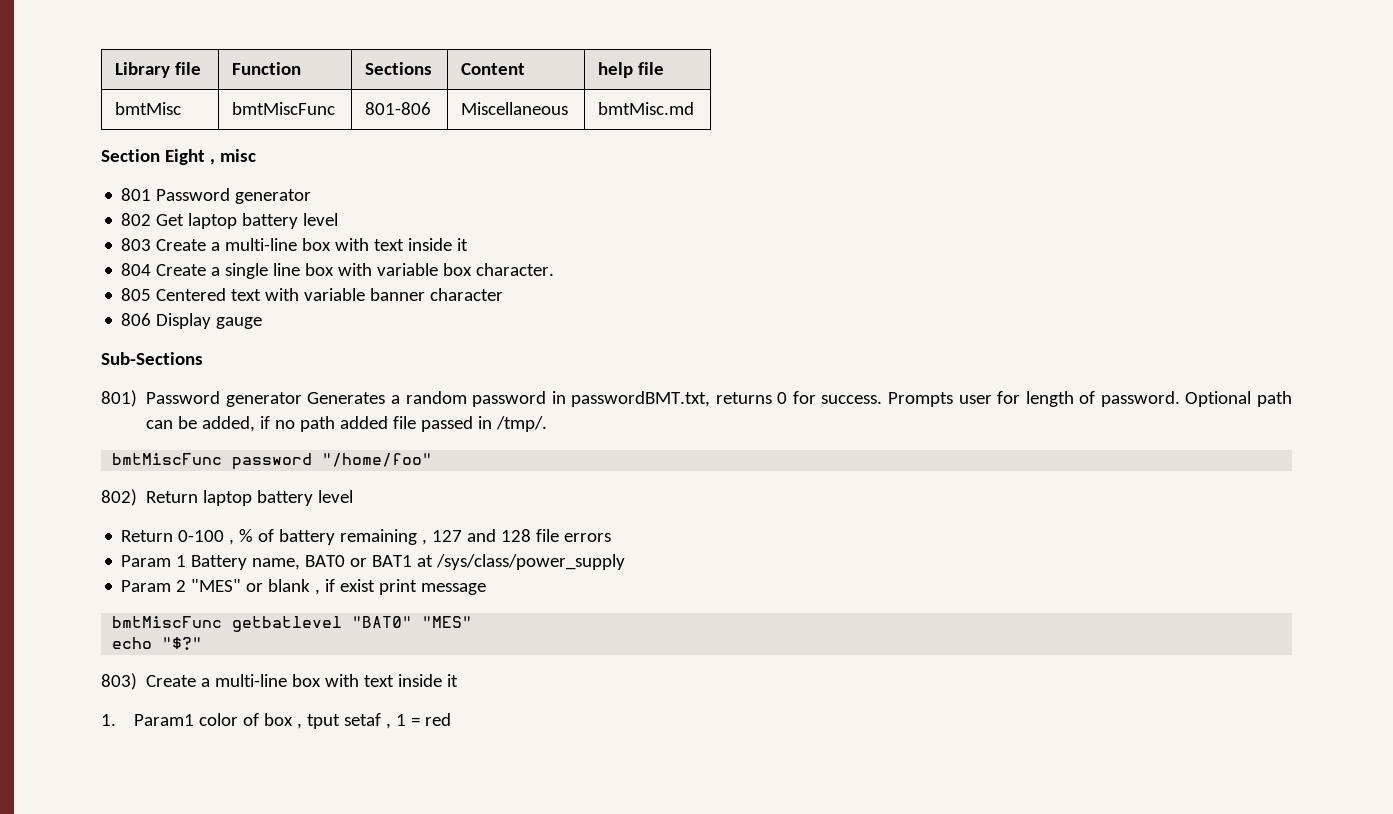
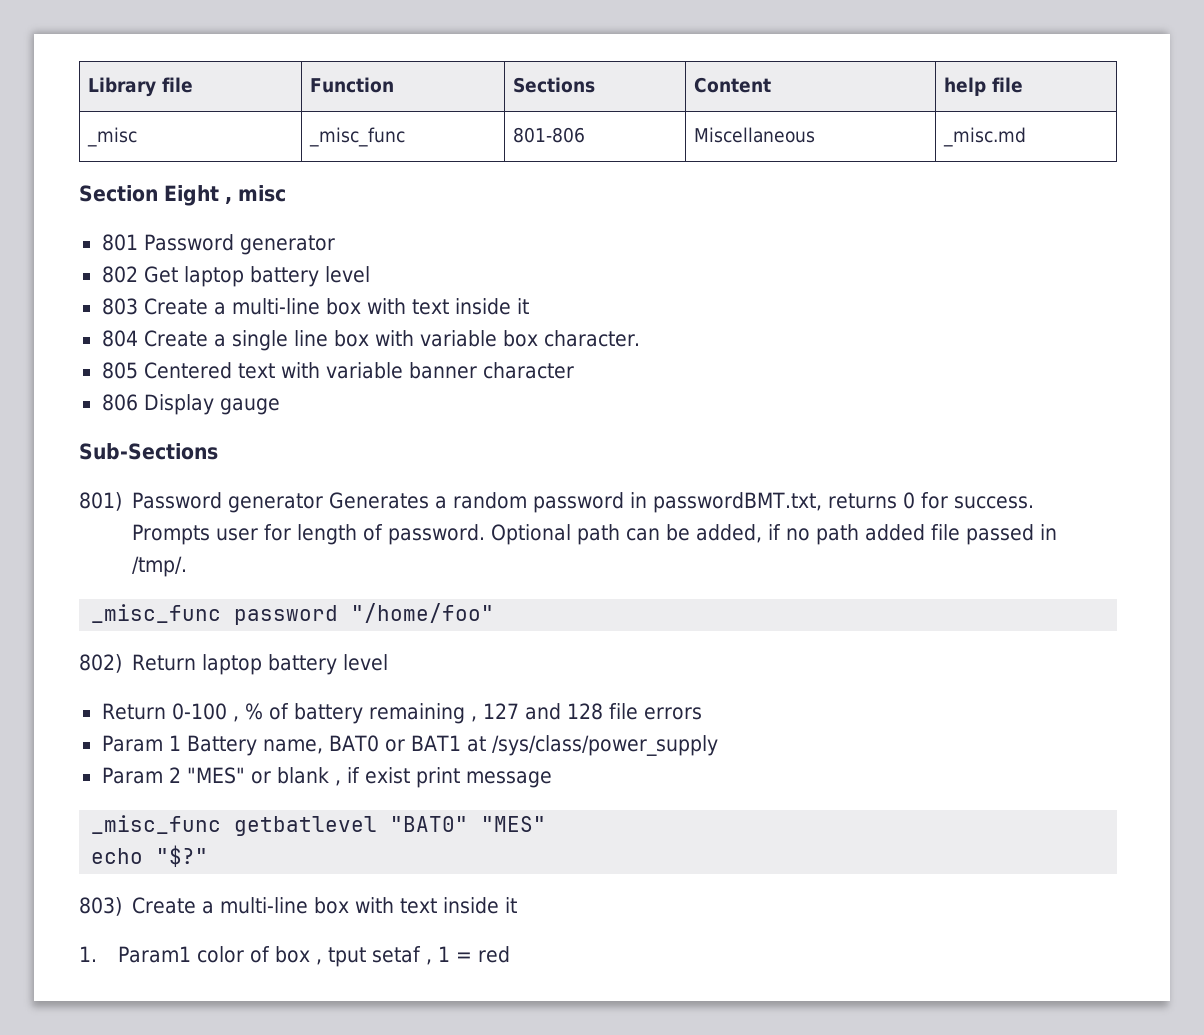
- bmtMisc | bmtMiscFunc | 801-806 | Miscellaneous | bmtMisc.md
+ _misc | _misc_func | 801-806 | Miscellaneous | _misc.md
- bmtMiscFunc password "/home/foo"
+ _misc_func password "/home/foo"
- bmtMiscFunc getbatlevel "BAT0" "MES"
+ _misc_func getbatlevel "BAT0" "MES"

